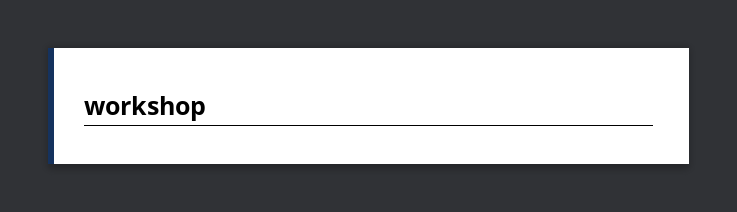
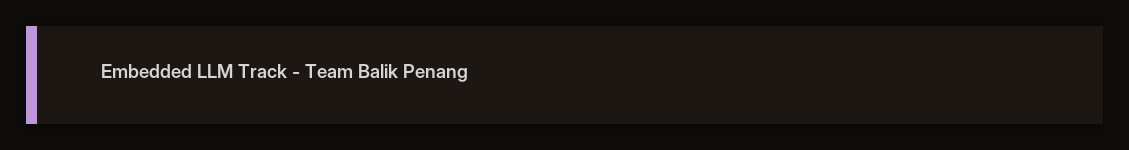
- workshop
+ Embedded LLM Track - Team Balik Penang

